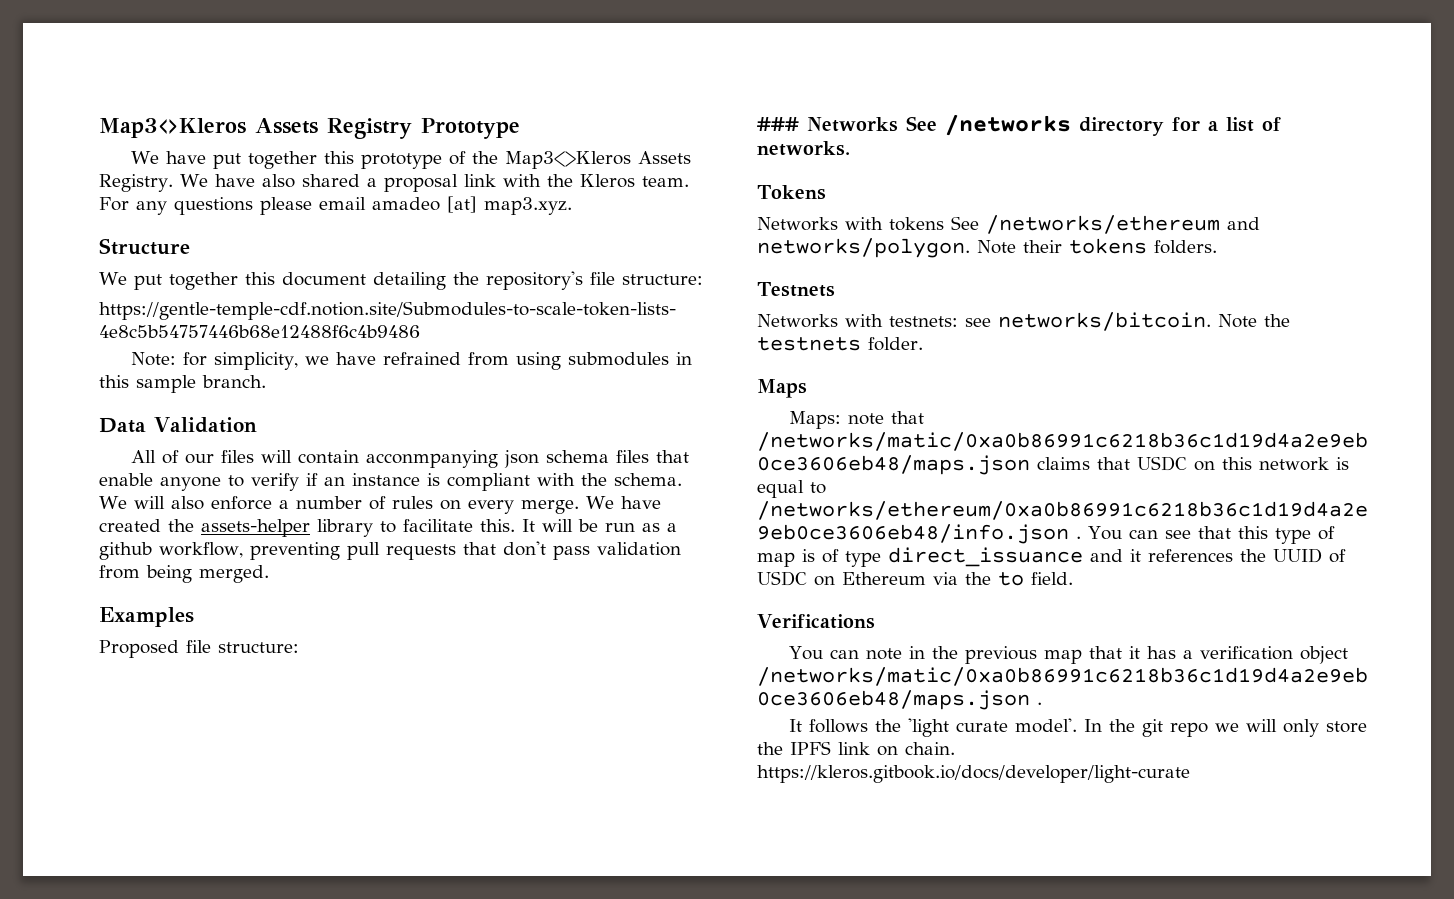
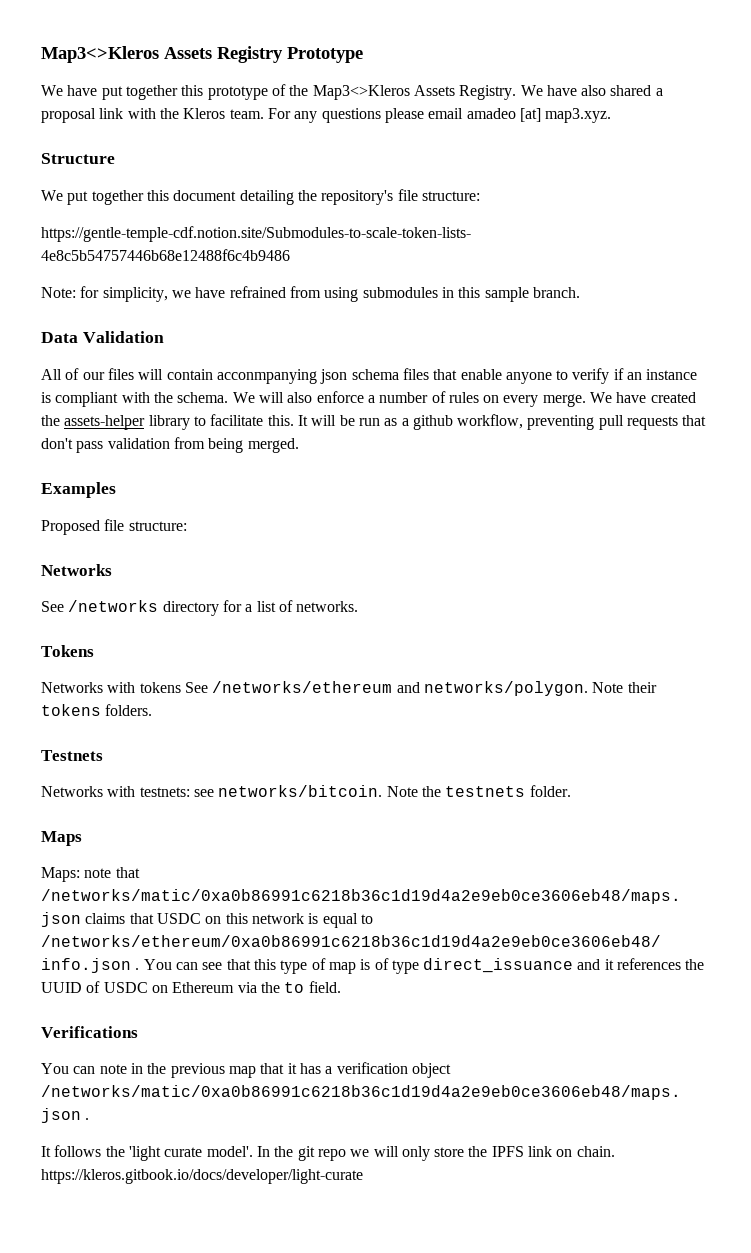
  Proposed file structure:
- ### Networks See /networks directory for a list of networks.
+ Networks
+ See /networks directory for a list of networks.

